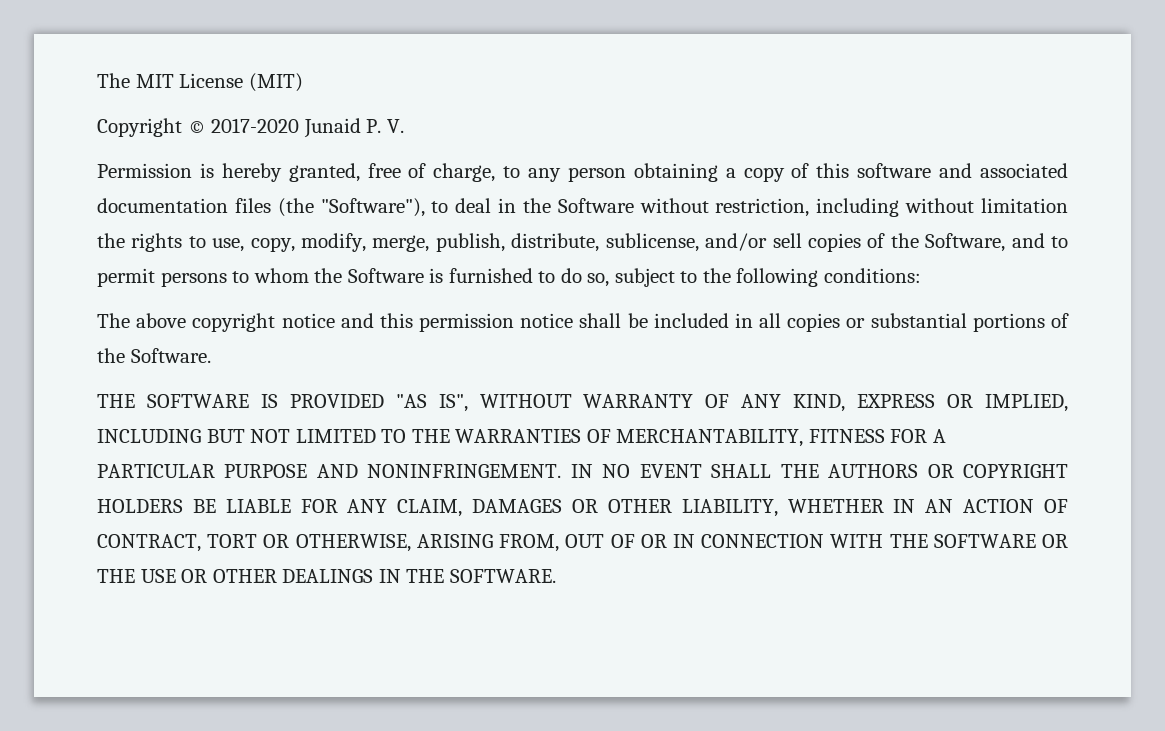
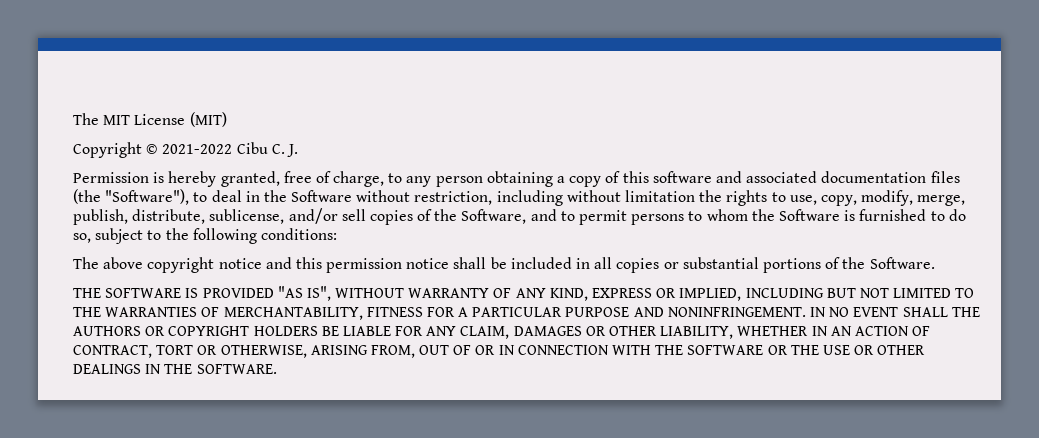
- Copyright © 2017-2020 Junaid P. V.
+ Copyright © 2021-2022 Cibu C. J.

